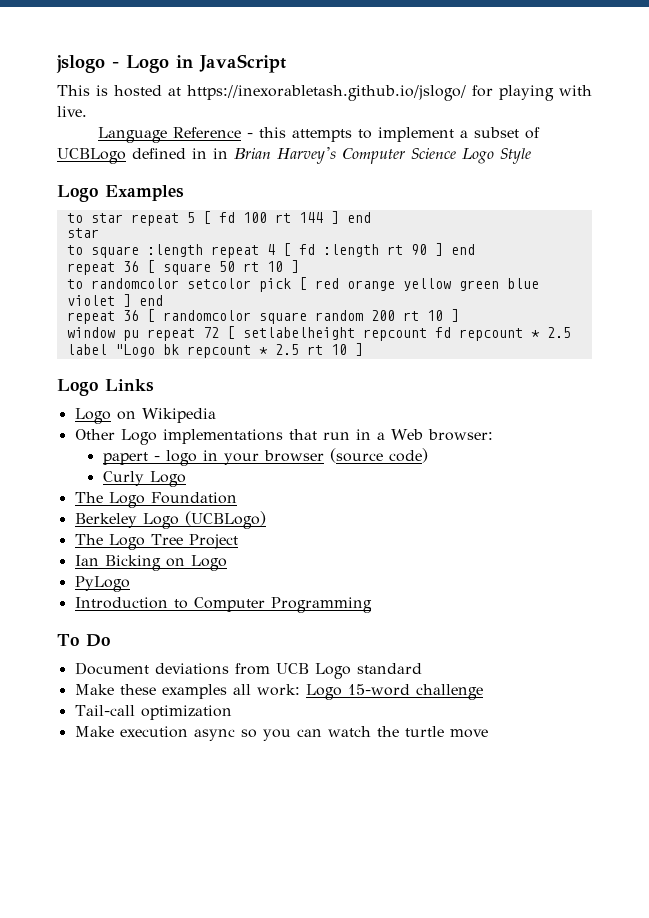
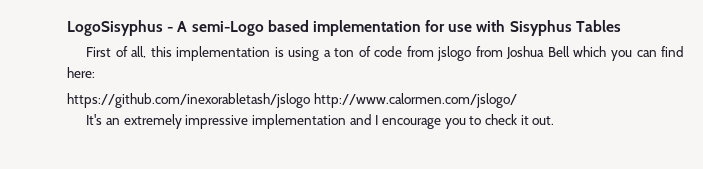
- jslogo - Logo in JavaScript
- This is hosted at https://inexorabletash.github.io/jslogo/ for playing with live.
- Language Reference - this attempts to implement a subset of UCBLogo defined in in Brian Harvey's Computer Science Logo Style
- Logo Examples
- to star repeat 5 [ fd 100 rt 144 ] end
- star
- to square :length repeat 4 [ fd :length rt 90 ] end
- repeat 36 [ square 50 rt 10 ]
- to randomcolor setcolor pick [ red orange yellow green blue violet ] end
- repeat 36 [ randomcolor square random 200 rt 10 ]
- window pu repeat 72 [ setlabelheight repcount fd repcount * 2.5 label "Logo bk repcount * 2.5 rt 10 ]
- Logo Links
- Logo on Wikipedia
- Other Logo implementations that run in a Web browser:
- papert - logo in your browser (source code)
- Curly Logo
- The Logo Foundation
- Berkeley Logo (UCBLogo)
- The Logo Tree Project
- Ian Bicking on Logo
- PyLogo
- Introduction to Computer Programming
- To Do
- Document deviations from UCB Logo standard
- Make these examples all work: Logo 15-word challenge
- Tail-call optimization
- Make execution async so you can watch the turtle move
+ LogoSisyphus - A semi-Logo based implementation for use with Sisyphus Tables
+ First of all, this implementation is using a ton of code from jslogo from Joshua Bell which you can find here:
+ https://github.com/inexorabletash/jslogo http://www.calormen.com/jslogo/
+ It's an extremely impressive implementation and I encourage you to check it out.

